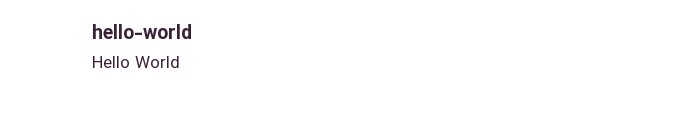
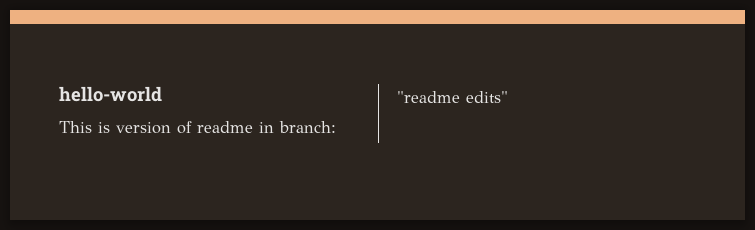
- Hello World
+ This is version of readme in branch: "readme edits"

